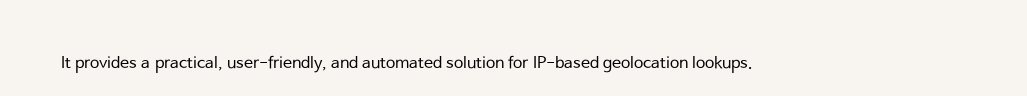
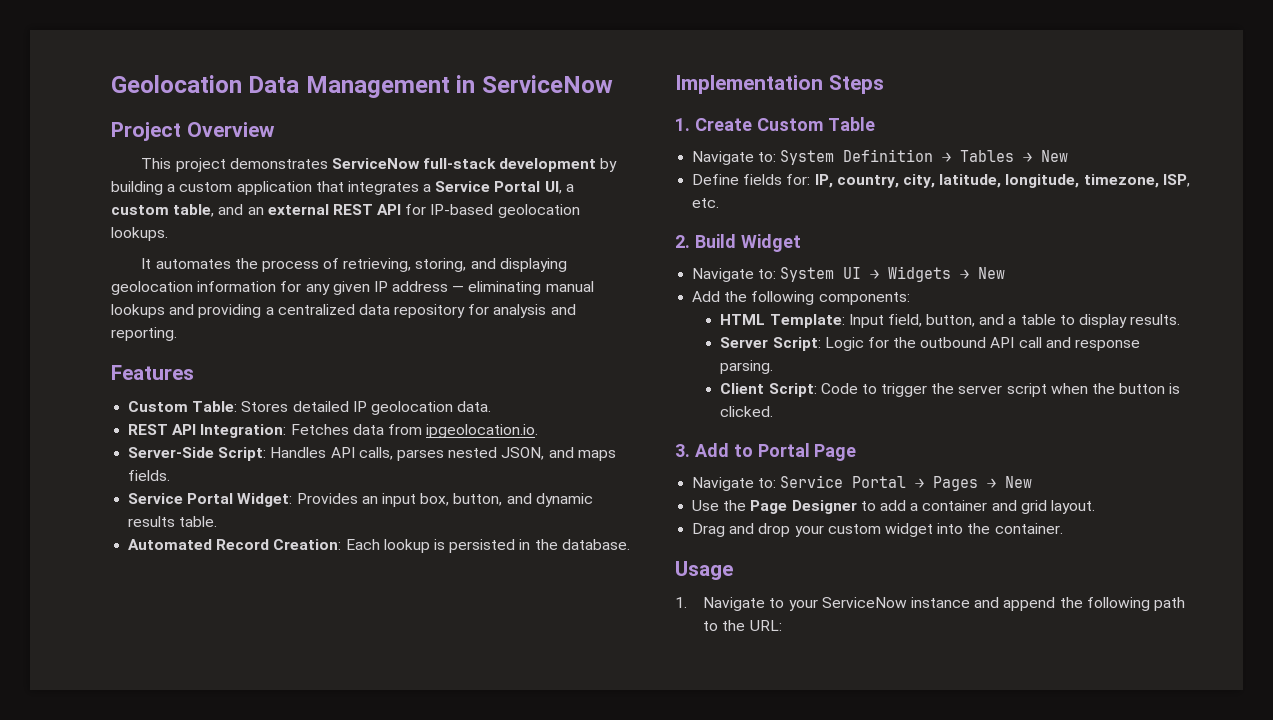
- It provides a practical, user-friendly, and automated solution for IP-based geolocation lookups.
+ Geolocation Data Management in ServiceNow
+ Project Overview
+ This project demonstrates ServiceNow full-stack development by building a custom application that integrates a Service Portal UI, a custom table, and an external REST API for IP-based geolocation lookups.
+ It automates the process of retrieving, storing, and displaying geolocation information for any given IP address — eliminating manual lookups and providing a centralized data repository for analysis and reporting.
+ Features
+ Custom Table: Stores detailed IP geolocation data.
+ REST API Integration: Fetches data from ipgeolocation.io.
+ Server-Side Script: Handles API calls, parses nested JSON, and maps fields.
+ Service Portal Widget: Provides an input box, button, and dynamic results table.
+ Automated Record Creation: Each lookup is persisted in the database.
+ Implementation Steps
+ 1. Create Custom Table
+ Navigate to: System Definition → Tables → New
+ Define fields for: IP, country, city, latitude, longitude, timezone, ISP, etc.
+ 2. Build Widget
+ Navigate to: System UI → Widgets → New
+ Add the following components:
+ HTML Template: Input field, button, and a table to display results.
+ Server Script: Logic for the outbound API call and response parsing.
+ Client Script: Code to trigger the server script when the button is clicked.
+ 3. Add to Portal Page
+ Navigate to: Service Portal → Pages → New
+ Use the Page Designer to add a container and grid layout.
+ Drag and drop your custom widget into the container.
+ Usage
+ 1. Navigate to your ServiceNow instance and append the following path to the URL:

